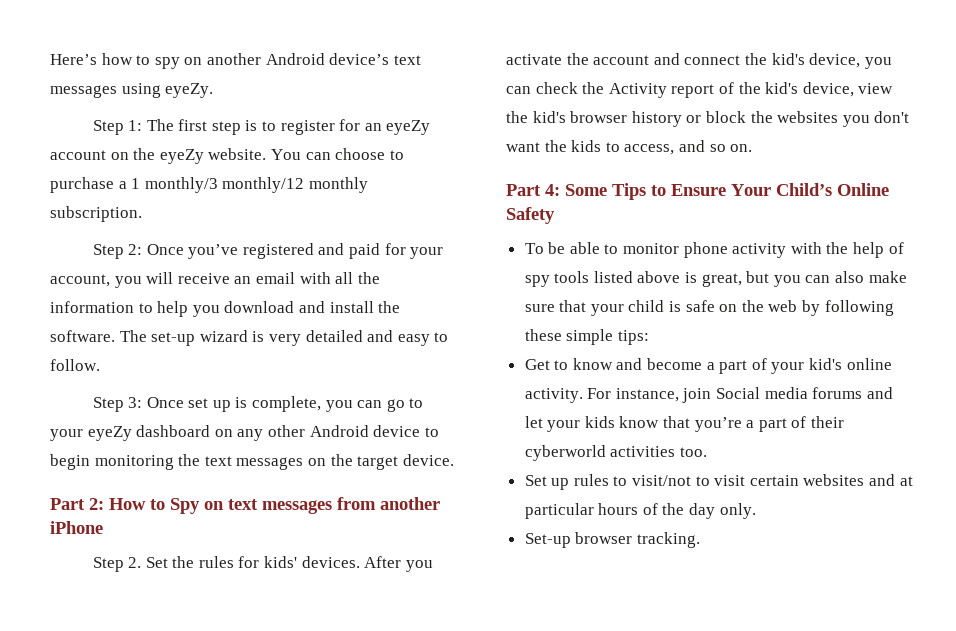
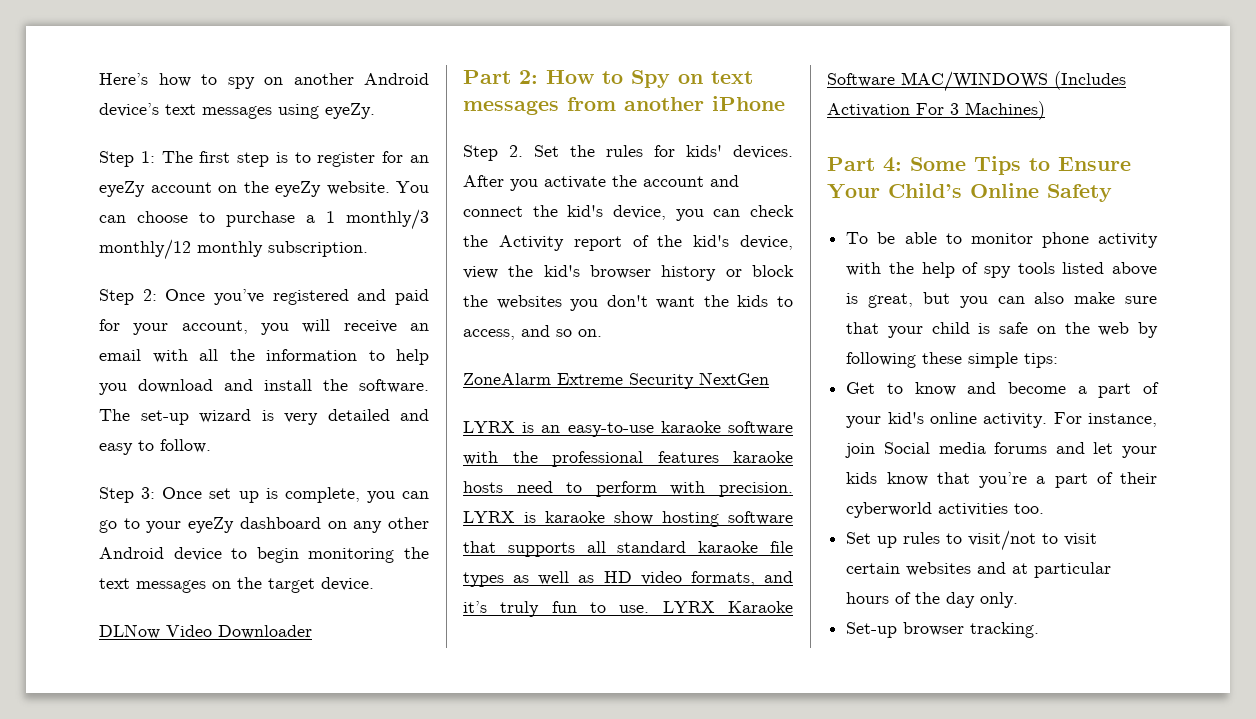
+ DLNow Video Downloader
+ ZoneAlarm Extreme Security NextGen
+ LYRX is an easy-to-use karaoke software with the professional features karaoke hosts need to perform with precision. LYRX is karaoke show hosting software that supports all standard karaoke file types as well as HD video formats, and it’s truly fun to use. LYRX Karaoke Software MAC/WINDOWS (Includes Activation For 3 Machines)

